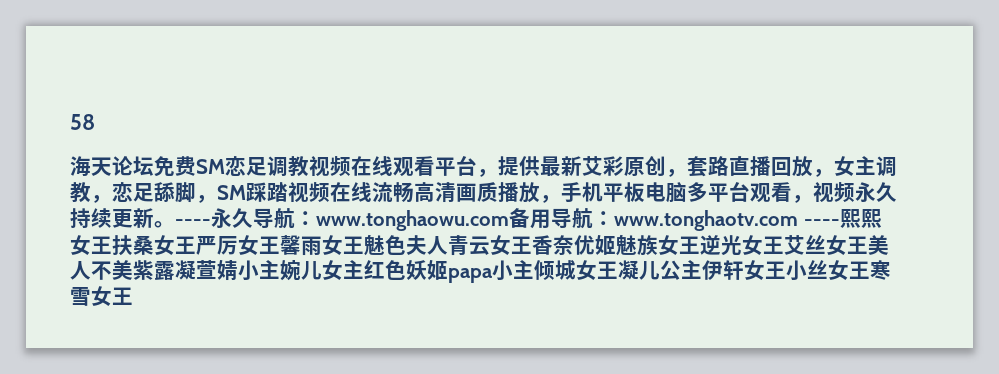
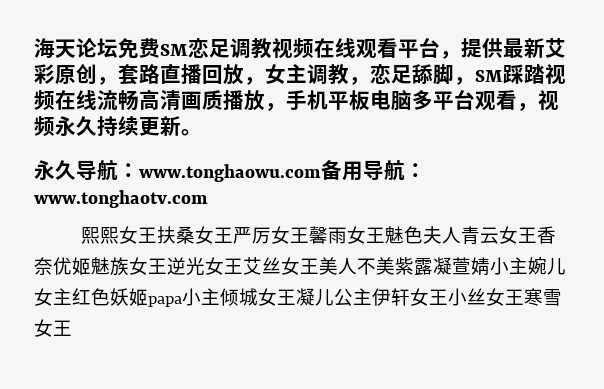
- 58
- 海天论坛免费SM恋足调教视频在线观看平台，提供最新艾彩原创，套路直播回放，女主调教，恋足舔脚，SM踩踏视频在线流畅高清画质播放，手机平板电脑多平台观看，视频永久持续更新。----永久导航：
+ 海天论坛免费SM恋足调教视频在线观看平台，提供最新艾彩原创，套路直播回放，女主调教，恋足舔脚，SM踩踏视频在线流畅高清画质播放，手机平板电脑多平台观看，视频永久持续更新。
+ 永久导航：
- www.tonghaotv.com ----熙熙女王扶桑女王严厉女王馨雨女王魅色夫人青云女王香奈优姬魅族女王逆光女王艾丝女王美人不美紫露凝萱婧小主婉儿女主红色妖姬papa小主倾城女王凝儿公主伊轩女王小丝女王寒雪女王
+ www.tonghaotv.com
+ 熙熙女王扶桑女王严厉女王馨雨女王魅色夫人青云女王香奈优姬魅族女王逆光女王艾丝女王美人不美紫露凝萱婧小主婉儿女主红色妖姬papa小主倾城女王凝儿公主伊轩女王小丝女王寒雪女王

